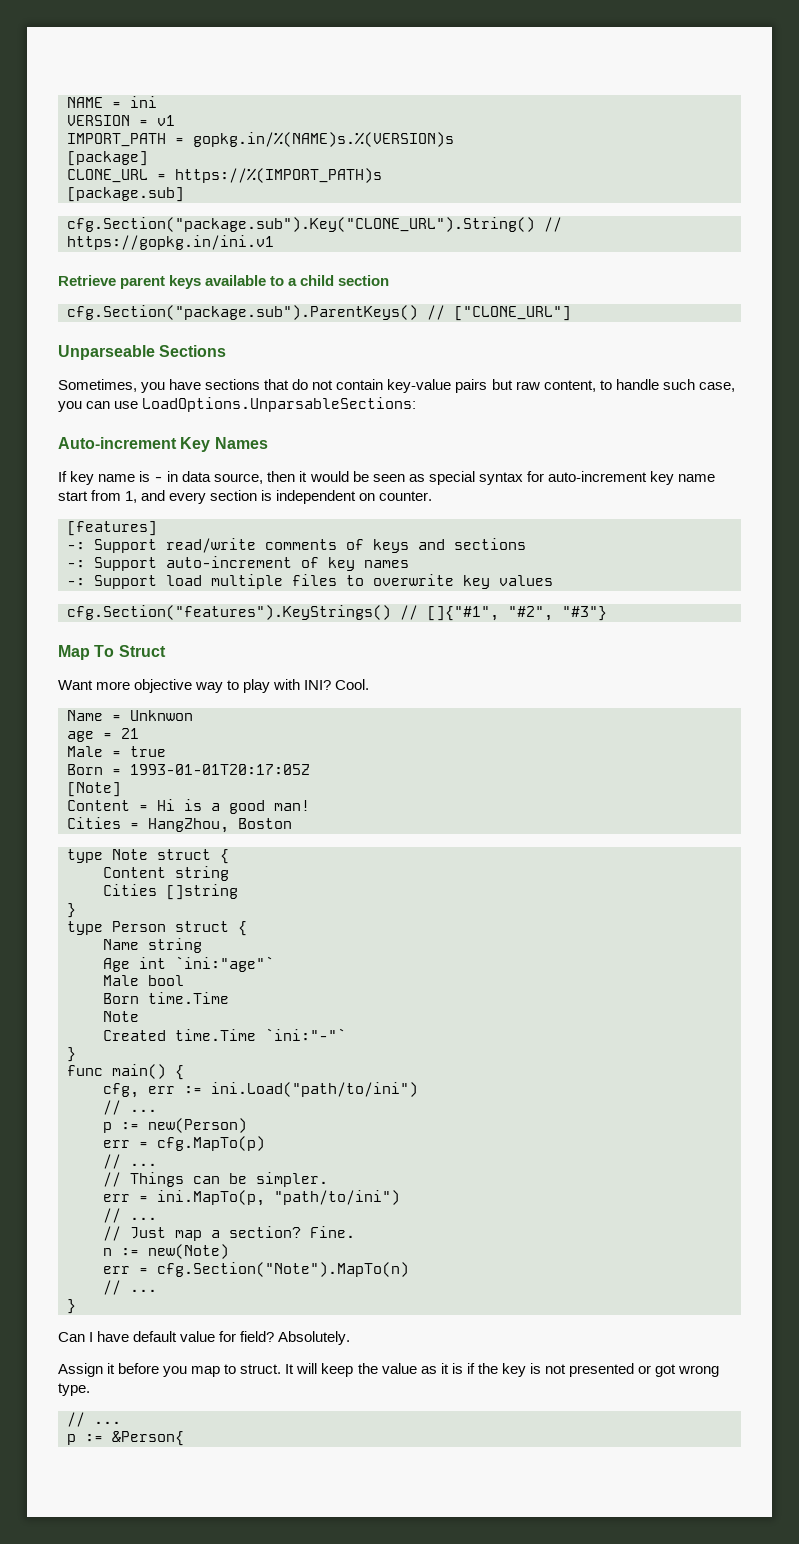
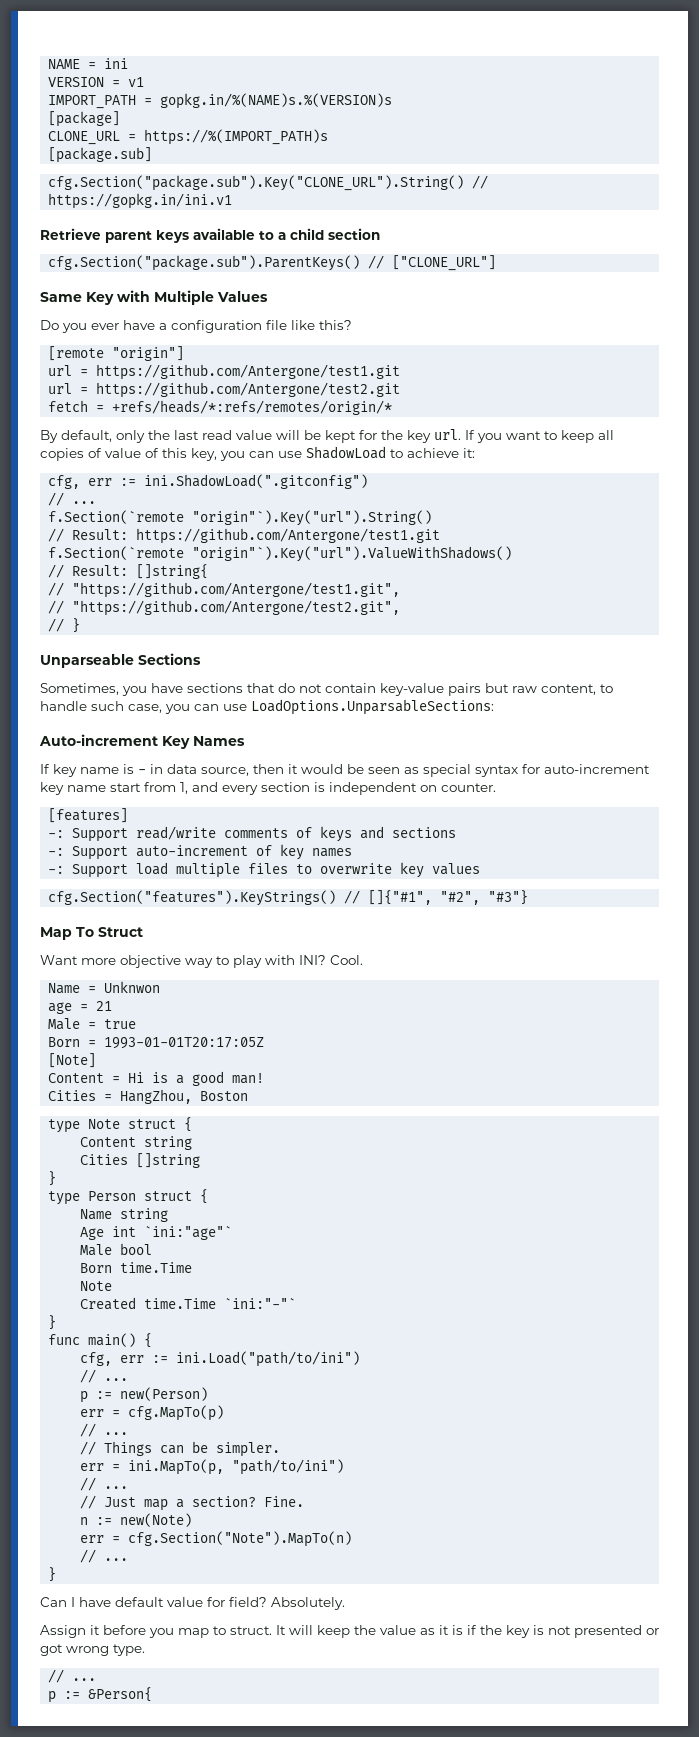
+ Same Key with Multiple Values
+ Do you ever have a configuration file like this?
+ [remote "origin"]
+ url = https://github.com/Antergone/test1.git
+ url = https://github.com/Antergone/test2.git
+ fetch = +refs/heads/*:refs/remotes/origin/*
+ By default, only the last read value will be kept for the key url. If you want to keep all copies of value of this key, you can use ShadowLoad to achieve it:
+ cfg, err := ini.ShadowLoad(".gitconfig")
+ // ...
+ f.Section(`remote "origin"`).Key("url").String()
+ // Result: https://github.com/Antergone/test1.git
+ f.Section(`remote "origin"`).Key("url").ValueWithShadows()
+ // Result: []string{
+ // "https://github.com/Antergone/test1.git",
+ // "https://github.com/Antergone/test2.git",
+ // }

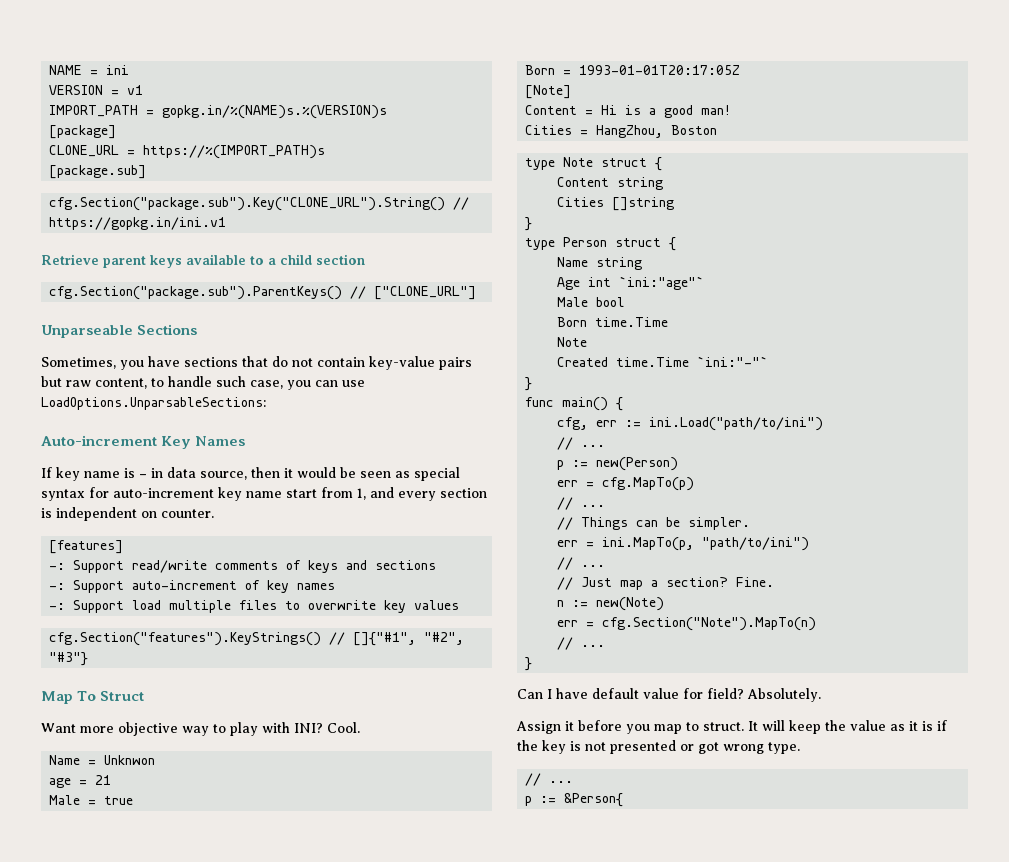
- Same Key with Multiple Values
- Do you ever have a configuration file like this?
- [remote "origin"]
- url = https://github.com/Antergone/test1.git
- url = https://github.com/Antergone/test2.git
- fetch = +refs/heads/*:refs/remotes/origin/*
- By default, only the last read value will be kept for the key url. If you want to keep all copies of value of this key, you can use ShadowLoad to achieve it:
- cfg, err := ini.ShadowLoad(".gitconfig")
- // ...
- f.Section(`remote "origin"`).Key("url").String()
- // Result: https://github.com/Antergone/test1.git
- f.Section(`remote "origin"`).Key("url").ValueWithShadows()
- // Result: []string{
- // "https://github.com/Antergone/test1.git",
- // "https://github.com/Antergone/test2.git",
- // }

